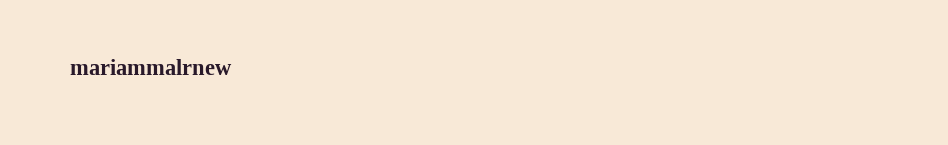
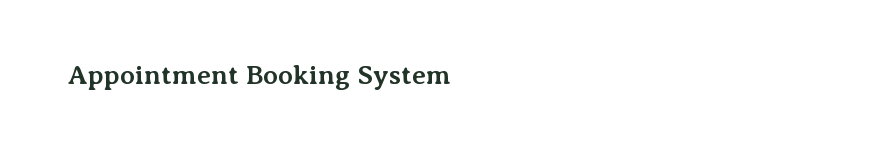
- mariammalrnew
+ Appointment Booking System

